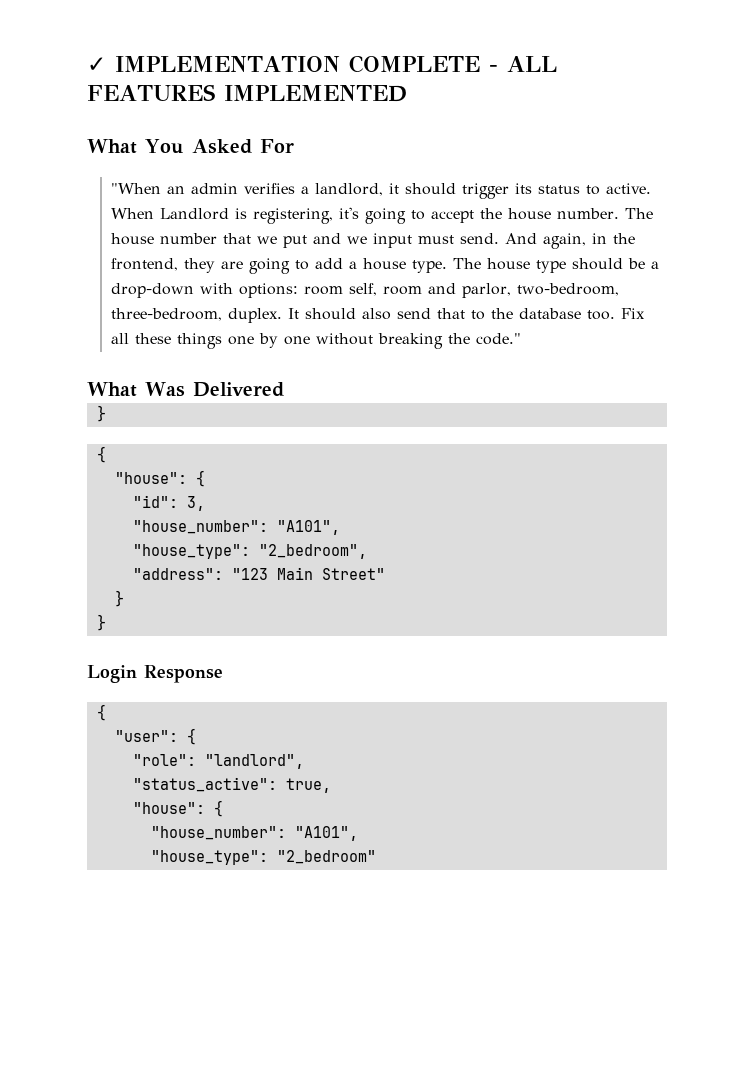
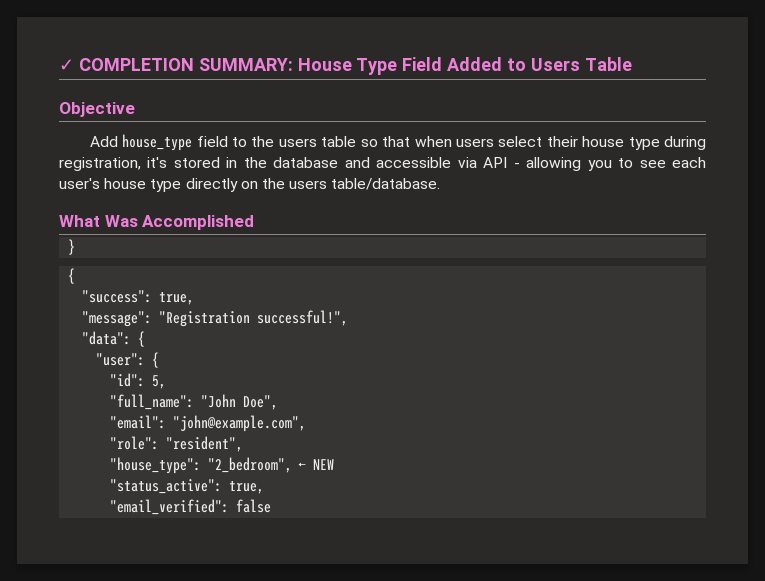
- ✓ IMPLEMENTATION COMPLETE - ALL FEATURES IMPLEMENTED
- What You Asked For
- "When an admin verifies a landlord, it should trigger its status to active. When Landlord is registering, it's going to accept the house number. The house number that we put and we input must send. And again, in the frontend, they are going to add a house type. The house type should be a drop-down with options: room self, room and parlor, two-bedroom, three-bedroom, duplex. It should also send that to the database too. Fix all these things one by one without breaking the code."
+ ✓ COMPLETION SUMMARY: House Type Field Added to Users Table
+ Objective
+ Add house_type field to the users table so that when users select their house type during registration, it's stored in the database and accessible via API - allowing you to see each user's house type directly on the users table/database.
- What Was Delivered
+ What Was Accomplished
  }
  {
- "house": {
- "id": 3,
- "house_number": "A101",
- "house_type": "2_bedroom",
- "address": "123 Main Street"
- }
- }
- Login Response
- {
+ "success": true,
+ "message": "Registration successful!",
+ "data": {
  "user": {
- "role": "landlord",
+ "id": 5,
+ "full_name": "John Doe",
+ "email": "john@example.com",
+ "role": "resident",
+ "house_type": "2_bedroom", ← NEW
  "status_active": true,
- "house": {
- "house_number": "A101",
- "house_type": "2_bedroom"
+ "email_verified": false

